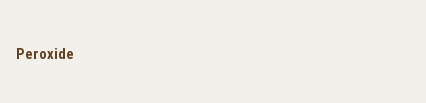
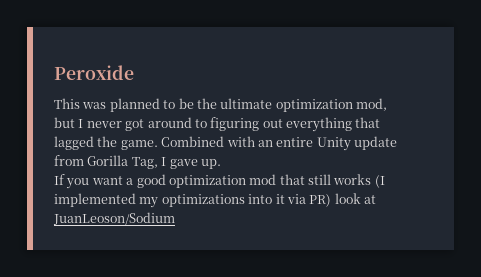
+ This was planned to be the ultimate optimization mod, but I never got around to figuring out everything that lagged the game. Combined with an entire Unity update from Gorilla Tag, I gave up.
+ If you want a good optimization mod that still works (I implemented my optimizations into it via PR) look at JuanLeoson/Sodium

